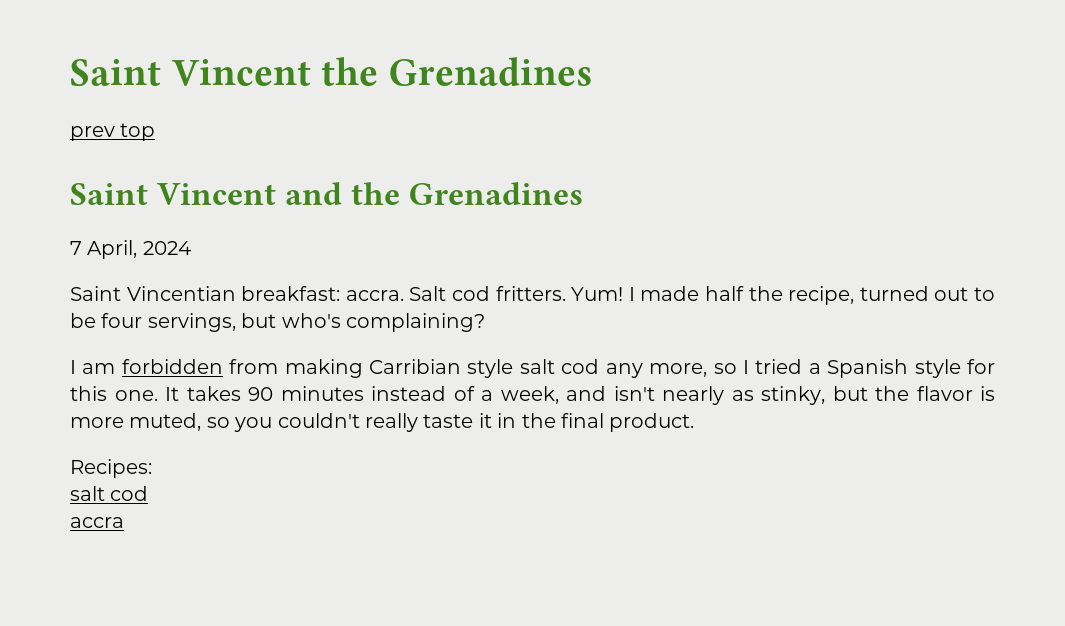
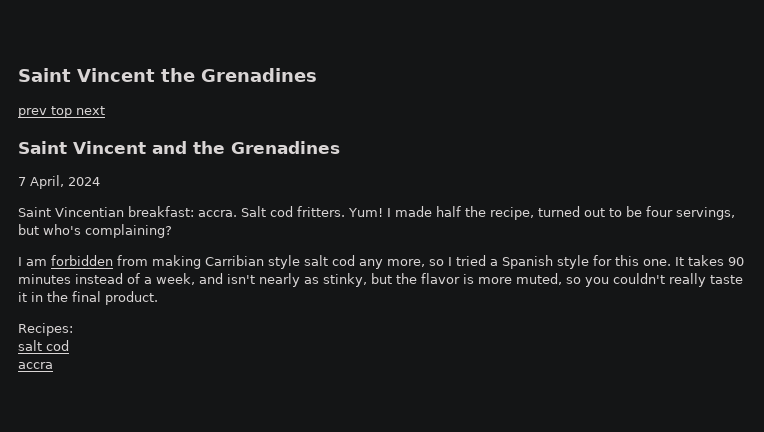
- prev top
+ prev top next

